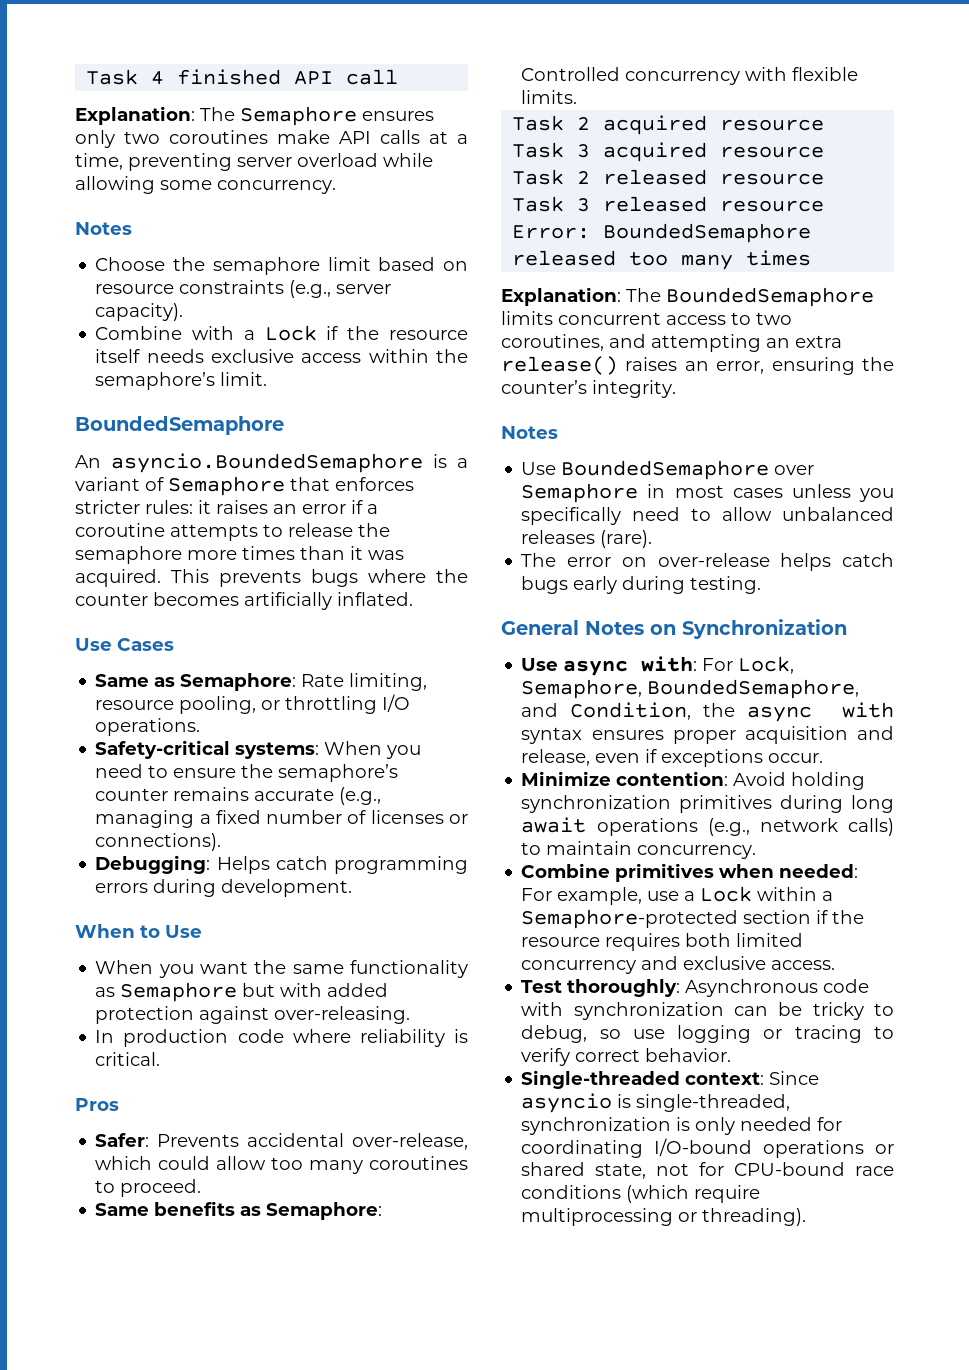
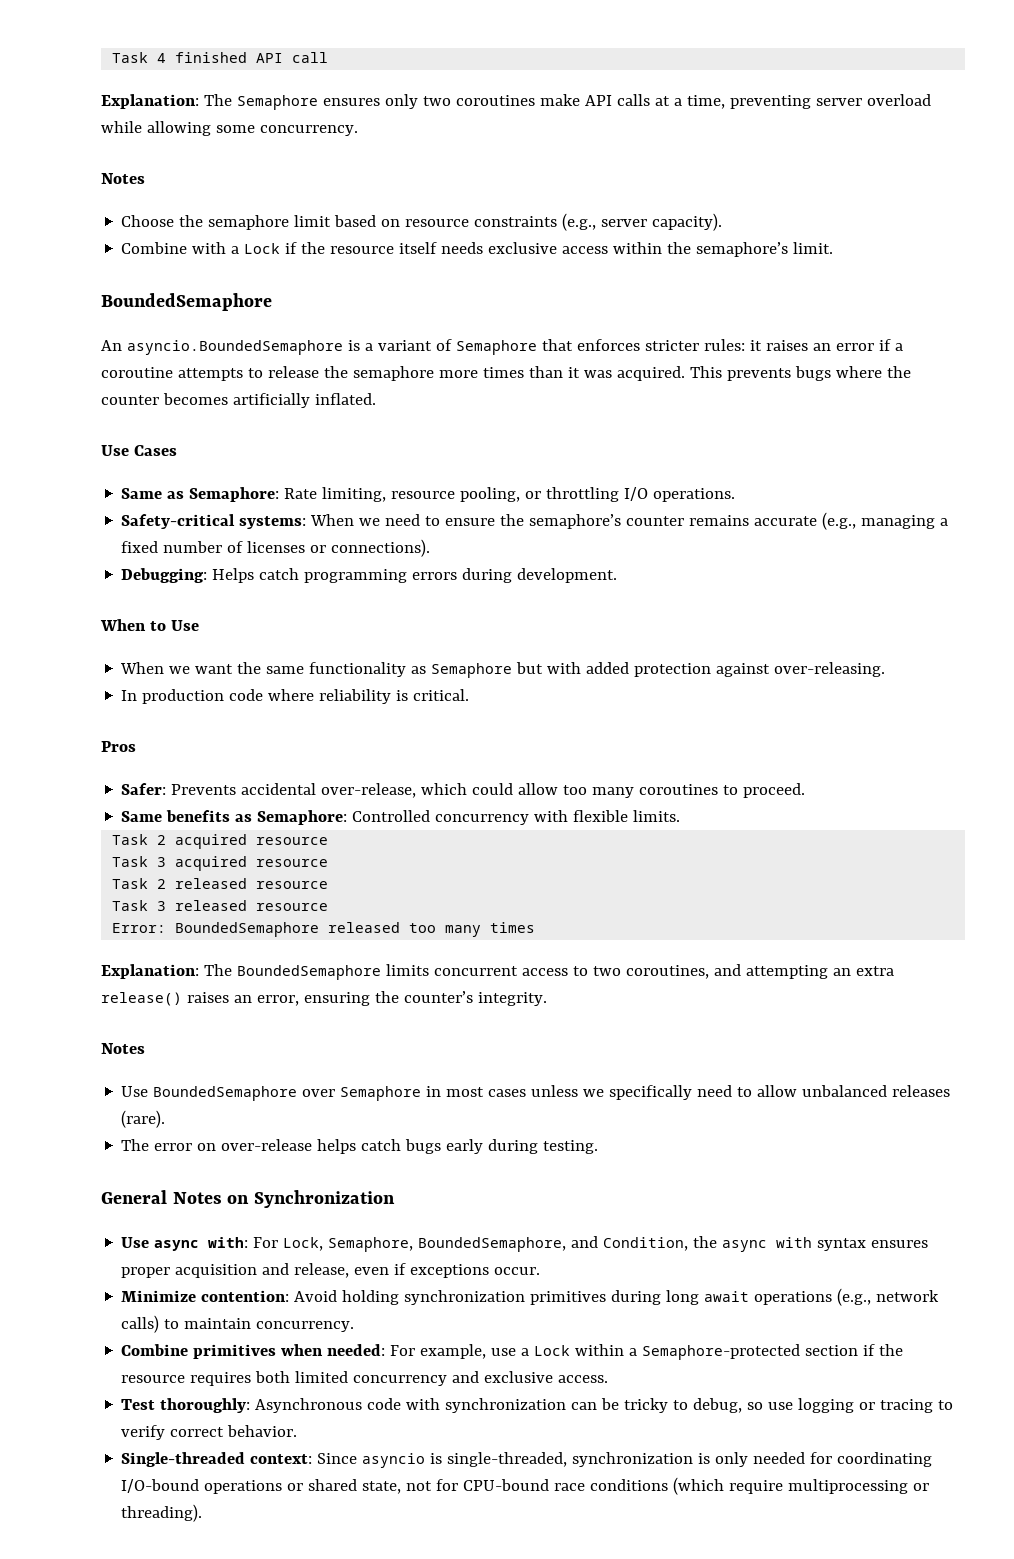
- Safety-critical systems: When you need to ensure the semaphore’s counter remains accurate (e.g., managing a fixed number of licenses or connections).
+ Safety-critical systems: When we need to ensure the semaphore’s counter remains accurate (e.g., managing a fixed number of licenses or connections).
- When you want the same functionality as Semaphore but with added protection against over-releasing.
+ When we want the same functionality as Semaphore but with added protection against over-releasing.
- Use BoundedSemaphore over Semaphore in most cases unless you specifically need to allow unbalanced releases (rare).
+ Use BoundedSemaphore over Semaphore in most cases unless we specifically need to allow unbalanced releases (rare).

